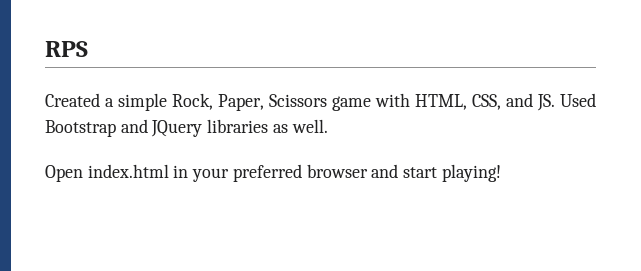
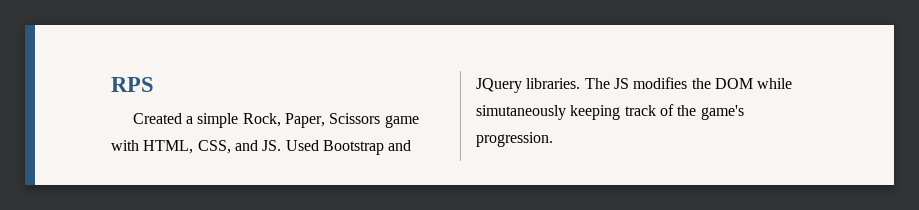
- Created a simple Rock, Paper, Scissors game with HTML, CSS, and JS. Used Bootstrap and JQuery libraries as well.
- Open index.html in your preferred browser and start playing!
+ Created a simple Rock, Paper, Scissors game with HTML, CSS, and JS. Used Bootstrap and JQuery libraries. The JS modifies the DOM while simutaneously keeping track of the game's progression.

